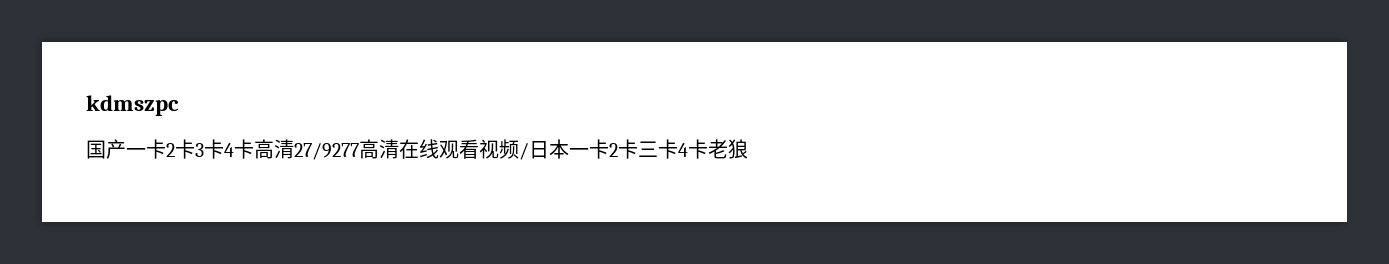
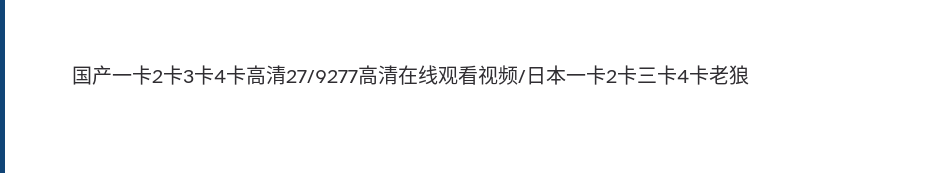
- kdmszpc

